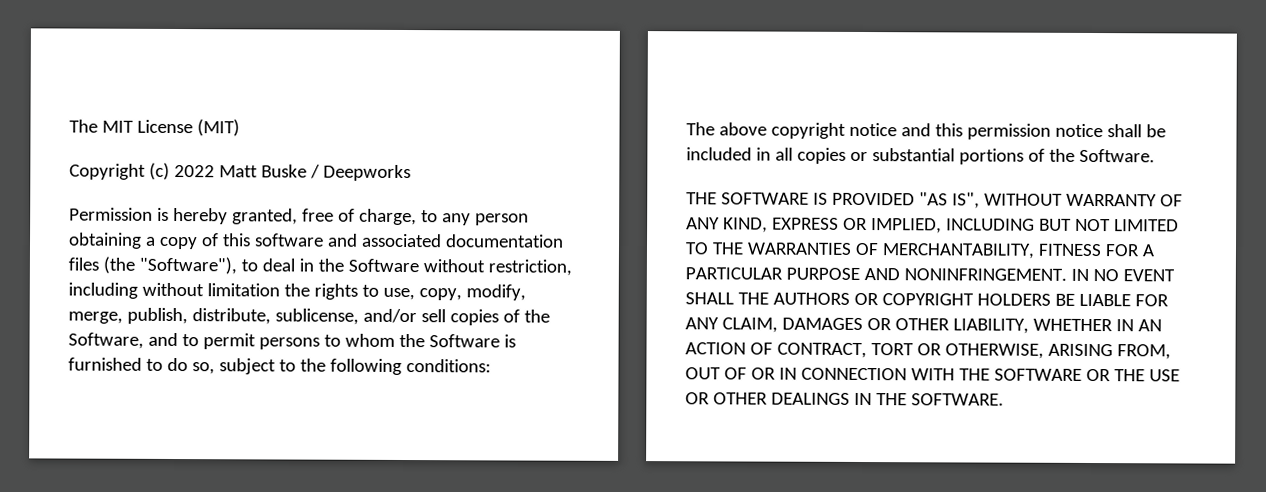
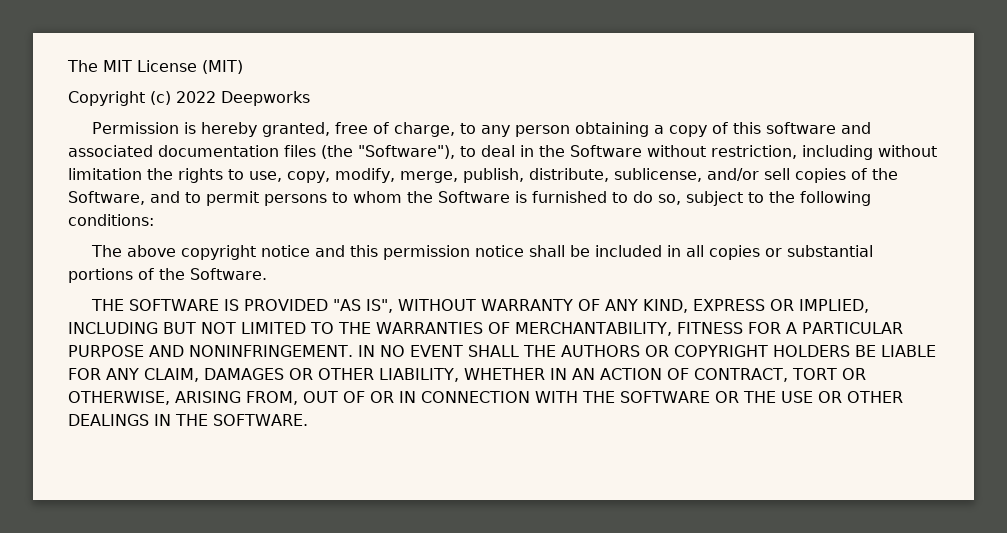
- Copyright (c) 2022 Matt Buske / Deepworks
+ Copyright (c) 2022 Deepworks

